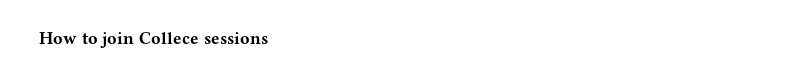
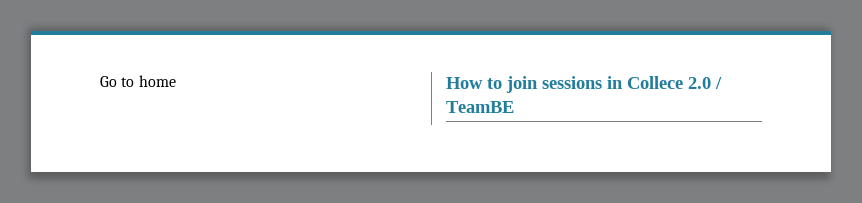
- How to join Collece sessions
+ Go to home
+ How to join sessions in Collece 2.0 / TeamBE

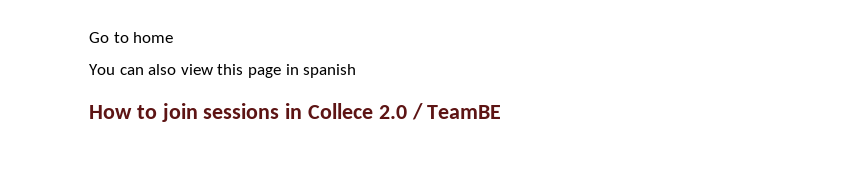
+ You can also view this page in spanish

